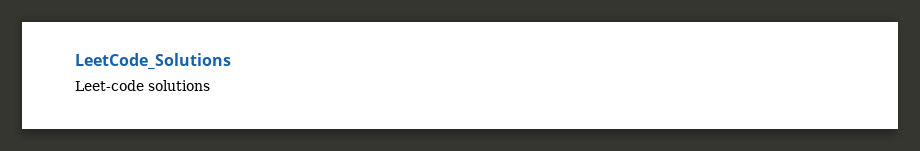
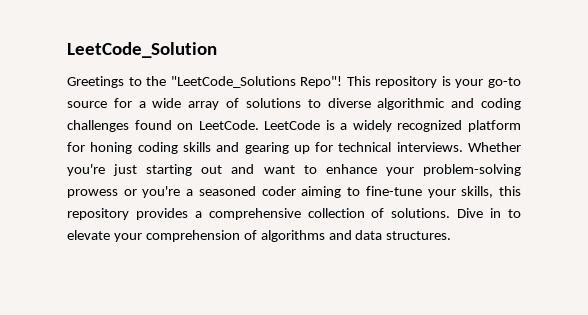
- LeetCode_Solutions
- Leet-code solutions
+ LeetCode_Solution
+ Greetings to the "LeetCode_Solutions Repo"! This repository is your go-to source for a wide array of solutions to diverse algorithmic and coding challenges found on LeetCode. LeetCode is a widely recognized platform for honing coding skills and gearing up for technical interviews. Whether you're just starting out and want to enhance your problem-solving prowess or you're a seasoned coder aiming to fine-tune your skills, this repository provides a comprehensive collection of solutions. Dive in to elevate your comprehension of algorithms and data structures.

